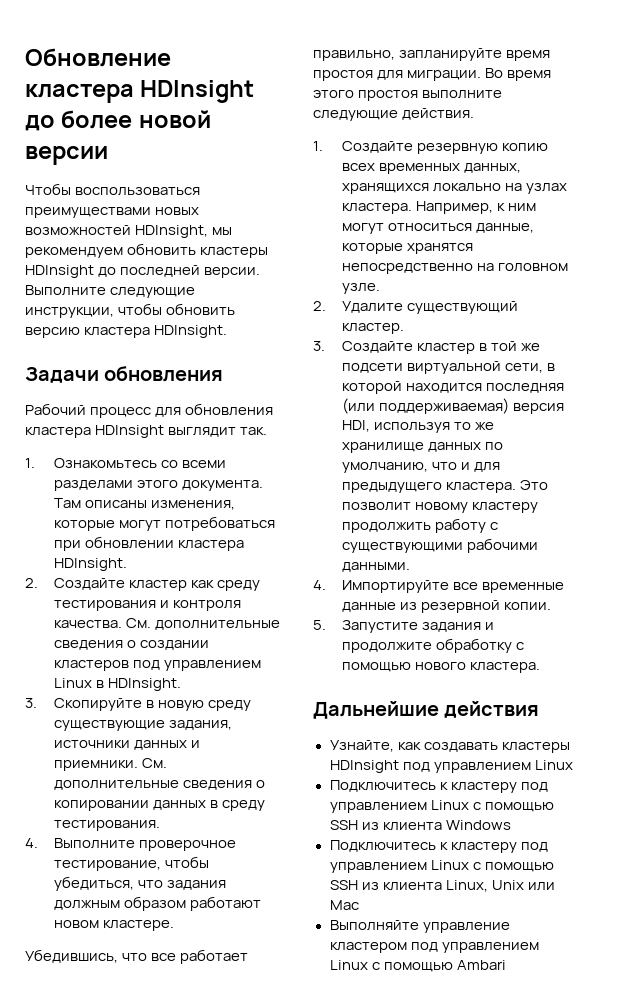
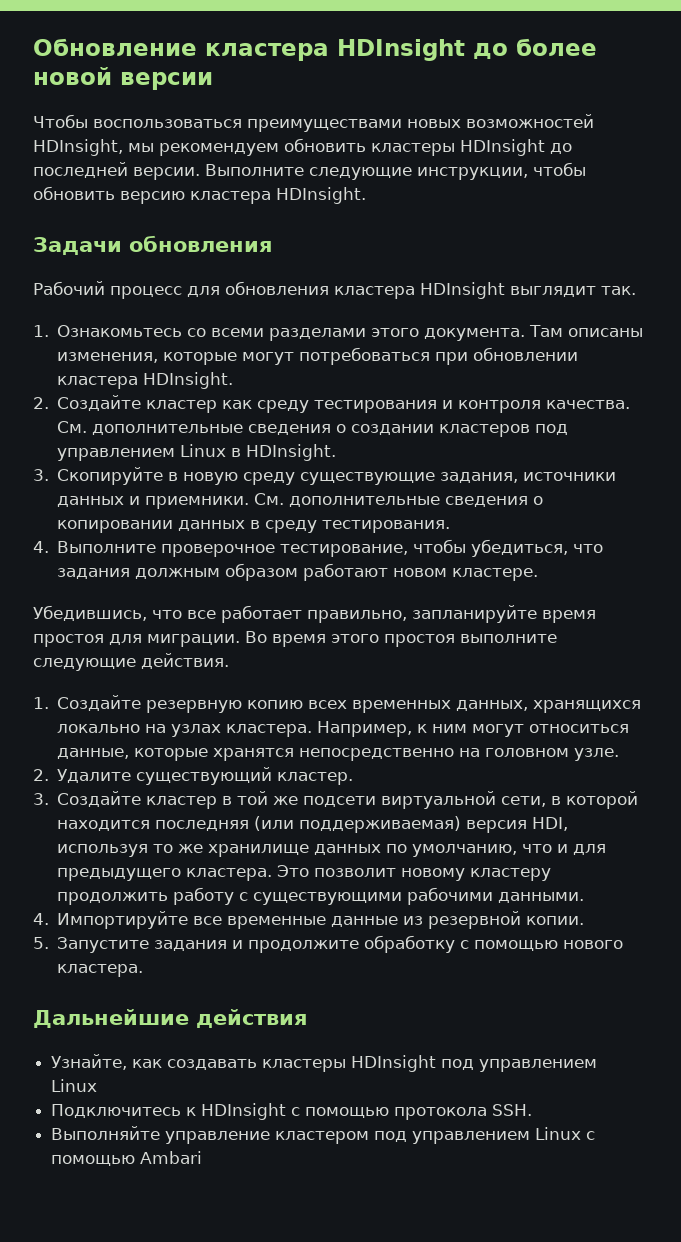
- Подключитесь к кластеру под управлением Linux с помощью SSH из клиента Windows
- Подключитесь к кластеру под управлением Linux с помощью SSH из клиента Linux, Unix или Mac
+ Подключитесь к HDInsight с помощью протокола SSH.

